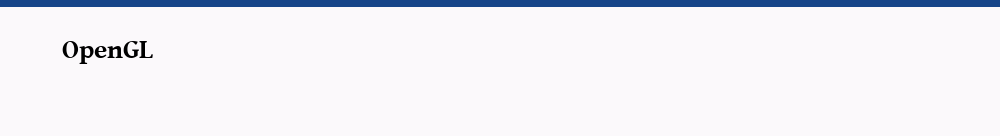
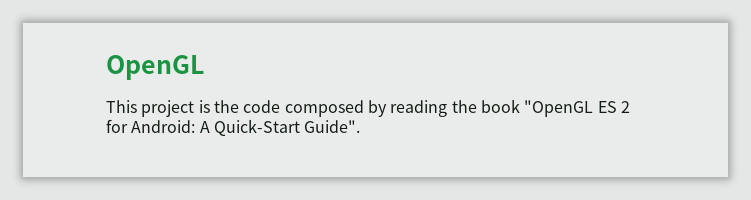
+ This project is the code composed by reading the book "OpenGL ES 2 for Android: A Quick-Start Guide".

